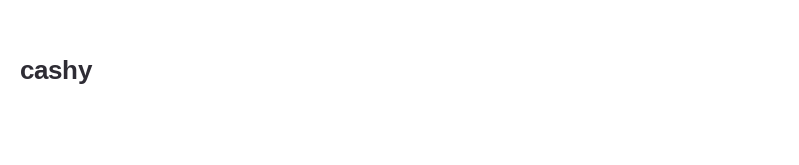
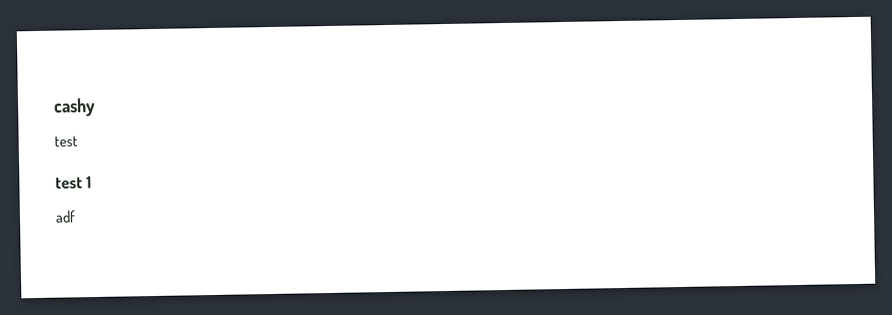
  cashy
+ test
+ test 1
+ adf

